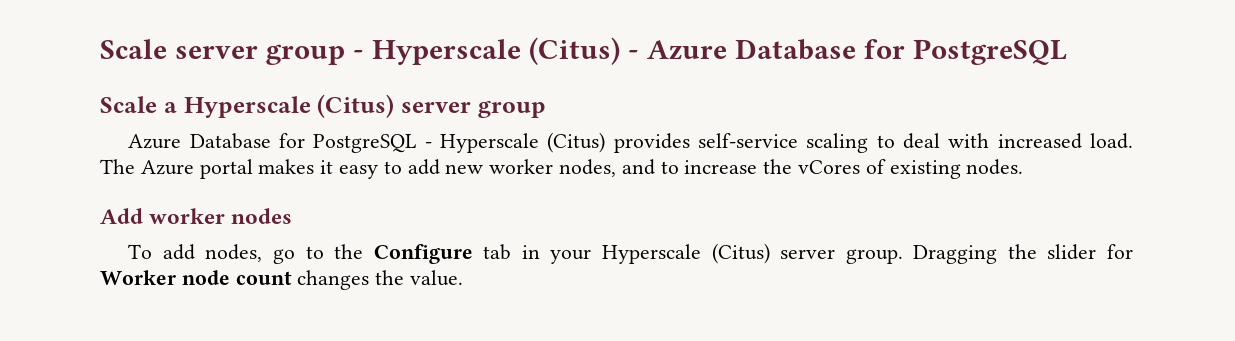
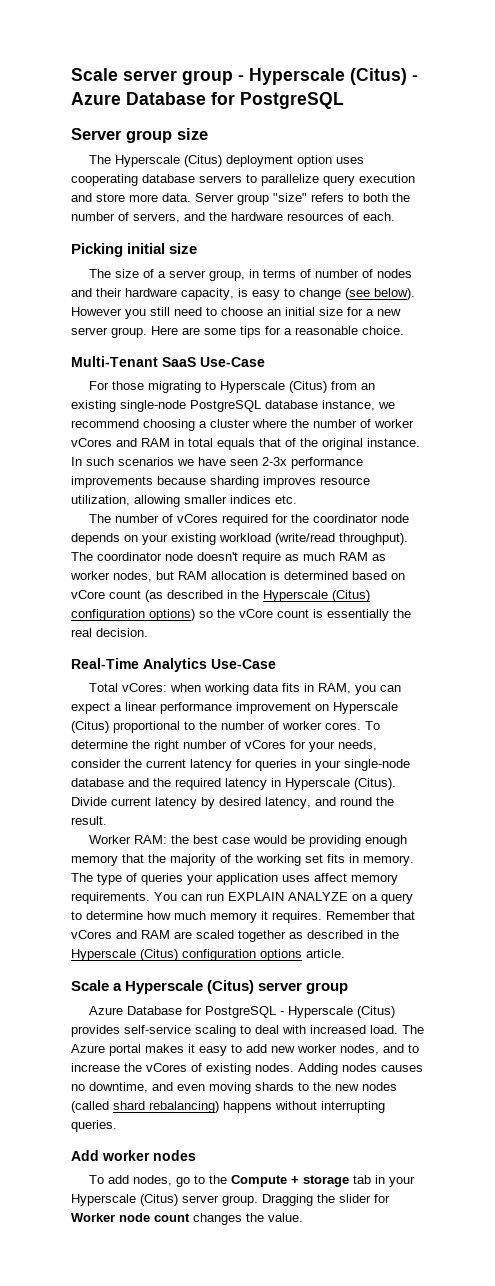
+ Server group size
+ The Hyperscale (Citus) deployment option uses cooperating database servers to parallelize query execution and store more data. Server group "size" refers to both the number of servers, and the hardware resources of each.
+ Picking initial size
+ The size of a server group, in terms of number of nodes and their hardware capacity, is easy to change (see below). However you still need to choose an initial size for a new server group. Here are some tips for a reasonable choice.
+ Multi-Tenant SaaS Use-Case
+ For those migrating to Hyperscale (Citus) from an existing single-node PostgreSQL database instance, we recommend choosing a cluster where the number of worker vCores and RAM in total equals that of the original instance. In such scenarios we have seen 2-3x performance improvements because sharding improves resource utilization, allowing smaller indices etc.
+ The number of vCores required for the coordinator node depends on your existing workload (write/read throughput). The coordinator node doesn't require as much RAM as worker nodes, but RAM allocation is determined based on vCore count (as described in the Hyperscale (Citus) configuration options) so the vCore count is essentially the real decision.
+ Real-Time Analytics Use-Case
+ Total vCores: when working data fits in RAM, you can expect a linear performance improvement on Hyperscale (Citus) proportional to the number of worker cores. To determine the right number of vCores for your needs, consider the current latency for queries in your single-node database and the required latency in Hyperscale (Citus). Divide current latency by desired latency, and round the result.
+ Worker RAM: the best case would be providing enough memory that the majority of the working set fits in memory. The type of queries your application uses affect memory requirements. You can run EXPLAIN ANALYZE on a query to determine how much memory it requires. Remember that vCores and RAM are scaled together as described in the Hyperscale (Citus) configuration options article.
+ Adding nodes causes no downtime, and even moving shards to the new nodes (called shard rebalancing) happens without interrupting queries.
- To add nodes, go to the Configure tab in your Hyperscale (Citus) server group.
+ To add nodes, go to the Compute + storage tab in your Hyperscale (Citus) server group.

